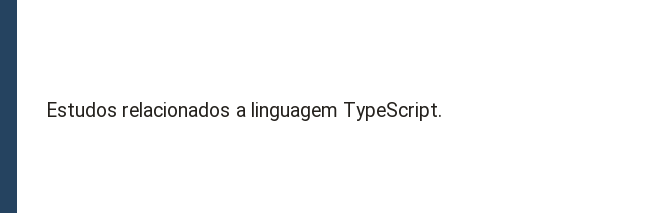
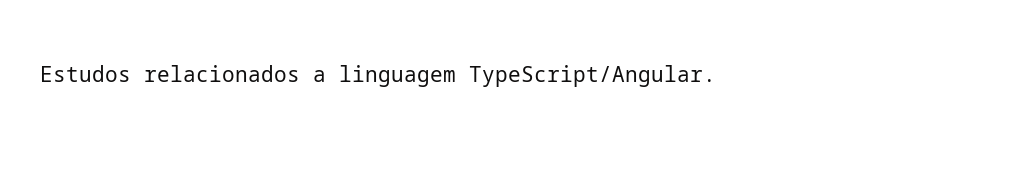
- Estudos relacionados a linguagem TypeScript.
+ Estudos relacionados a linguagem TypeScript/Angular.

